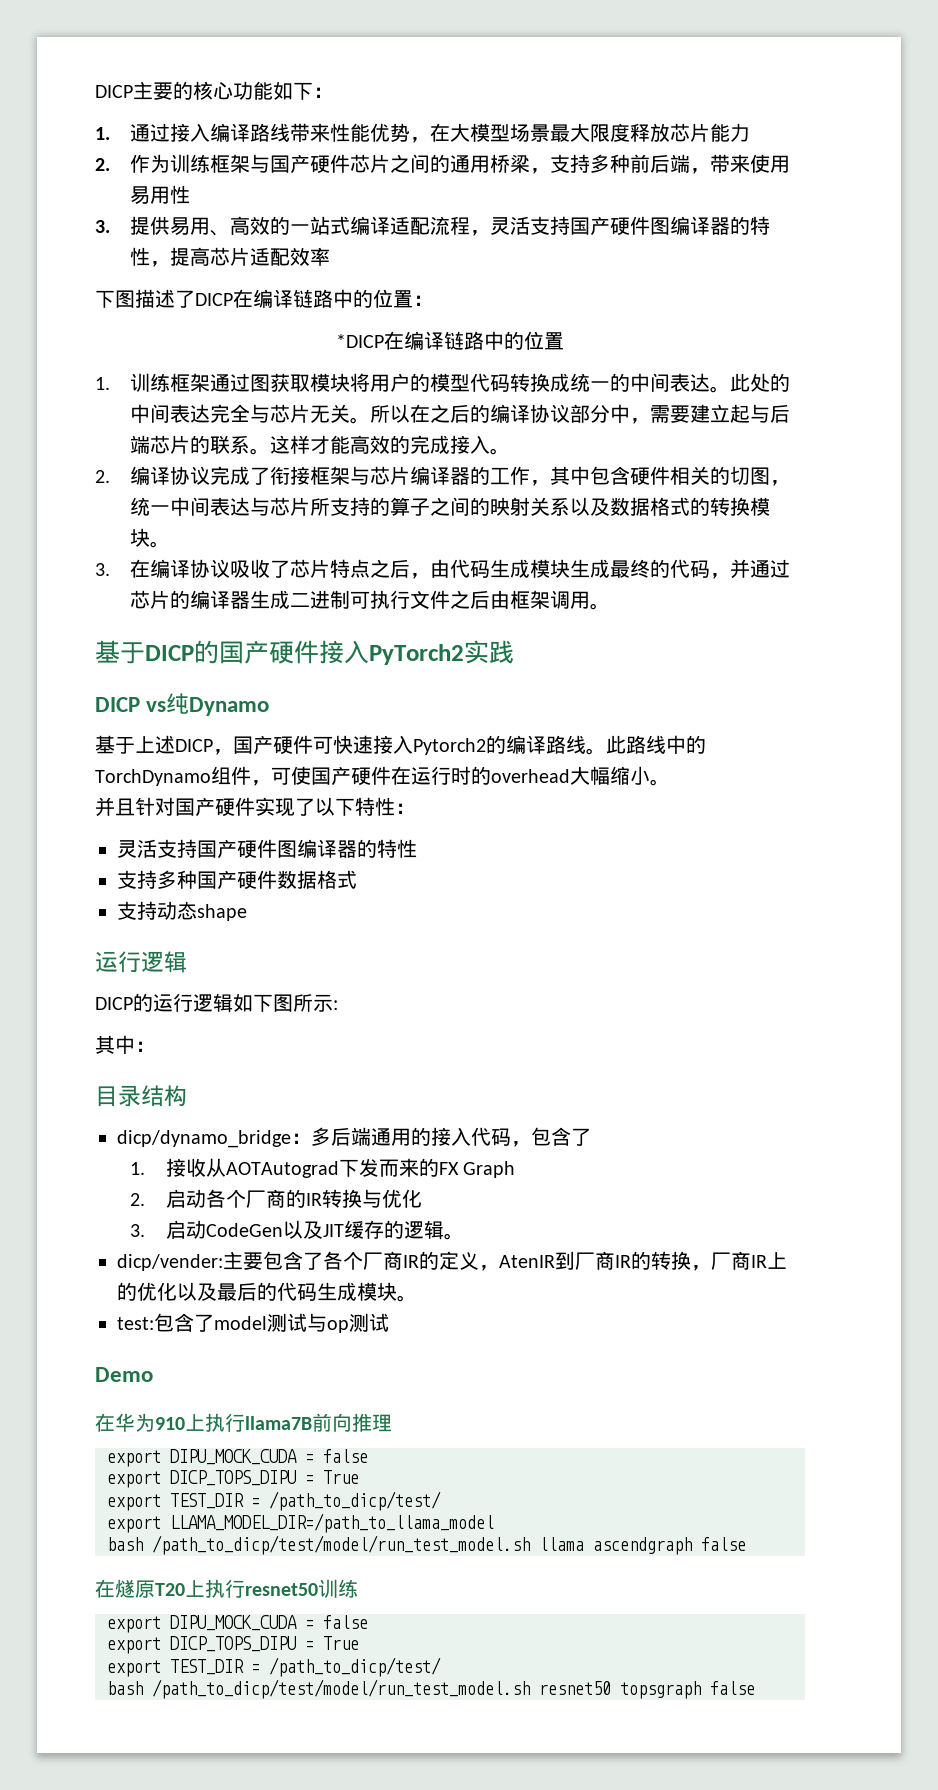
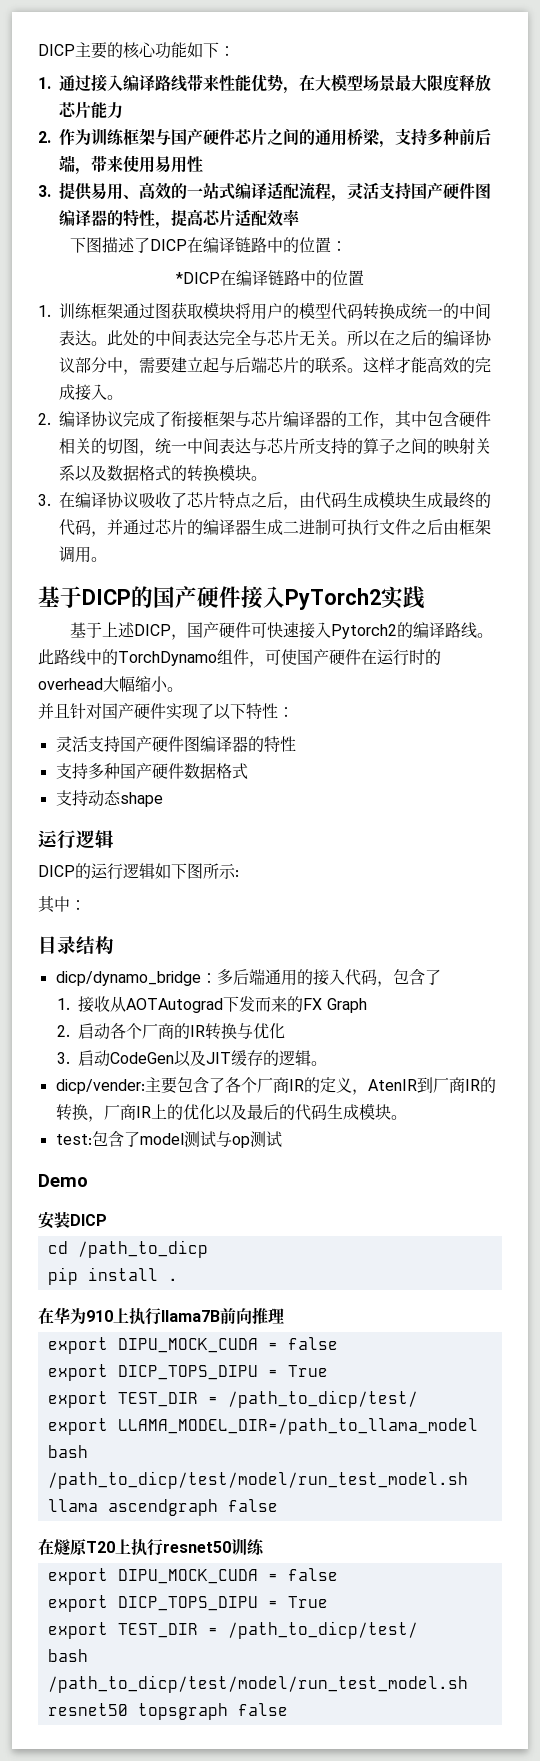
- DICP vs纯Dynamo
+ 安装DICP
+ cd /path_to_dicp
+ pip install .

